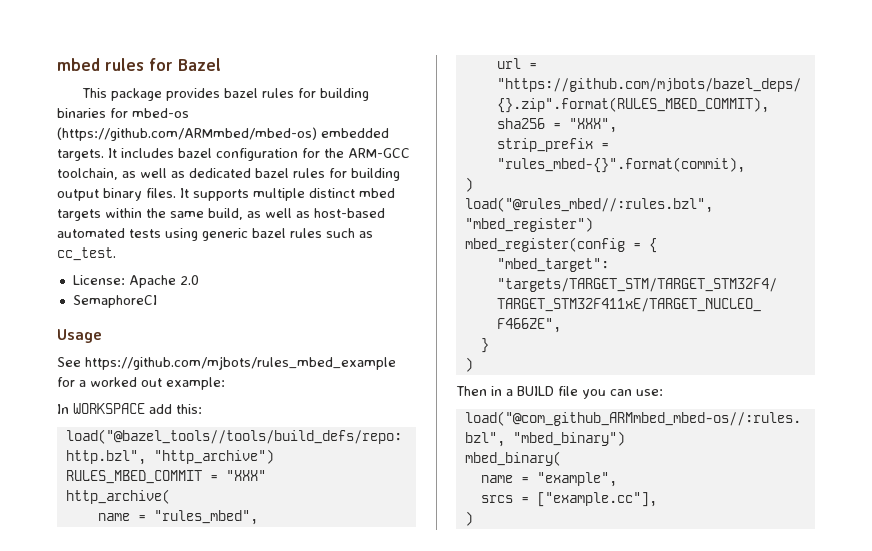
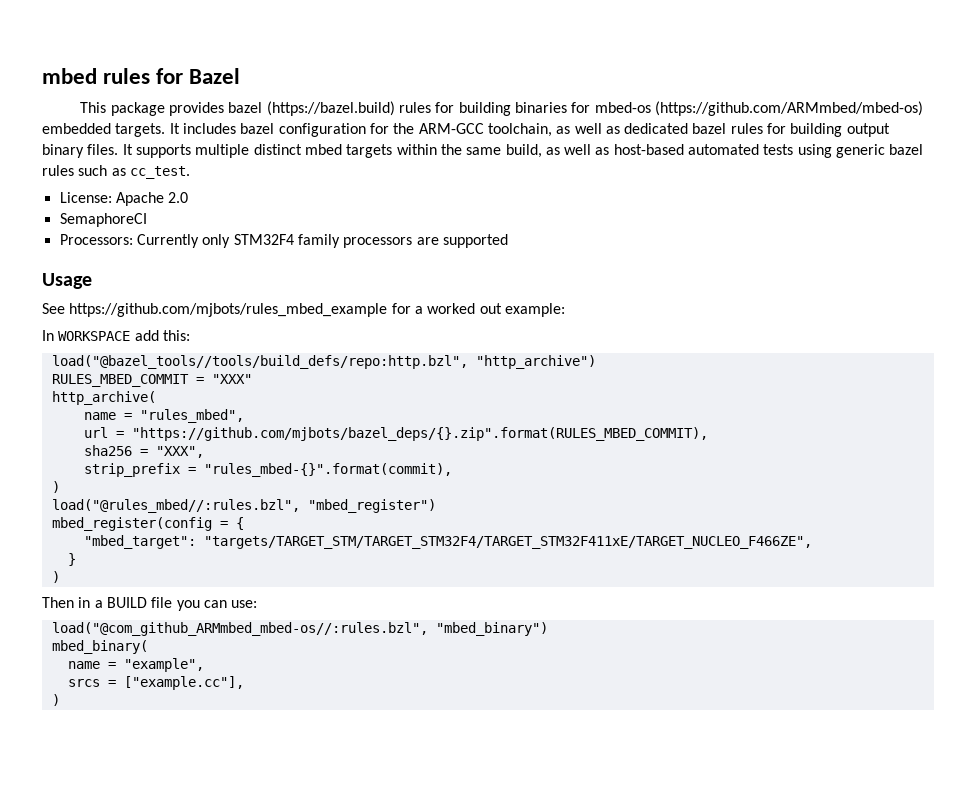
- This package provides bazel rules for building binaries for mbed-os (https://github.com/ARMmbed/mbed-os) embedded targets.
+ This package provides bazel (https://bazel.build) rules for building binaries for mbed-os (https://github.com/ARMmbed/mbed-os) embedded targets.
+ Processors: Currently only STM32F4 family processors are supported

